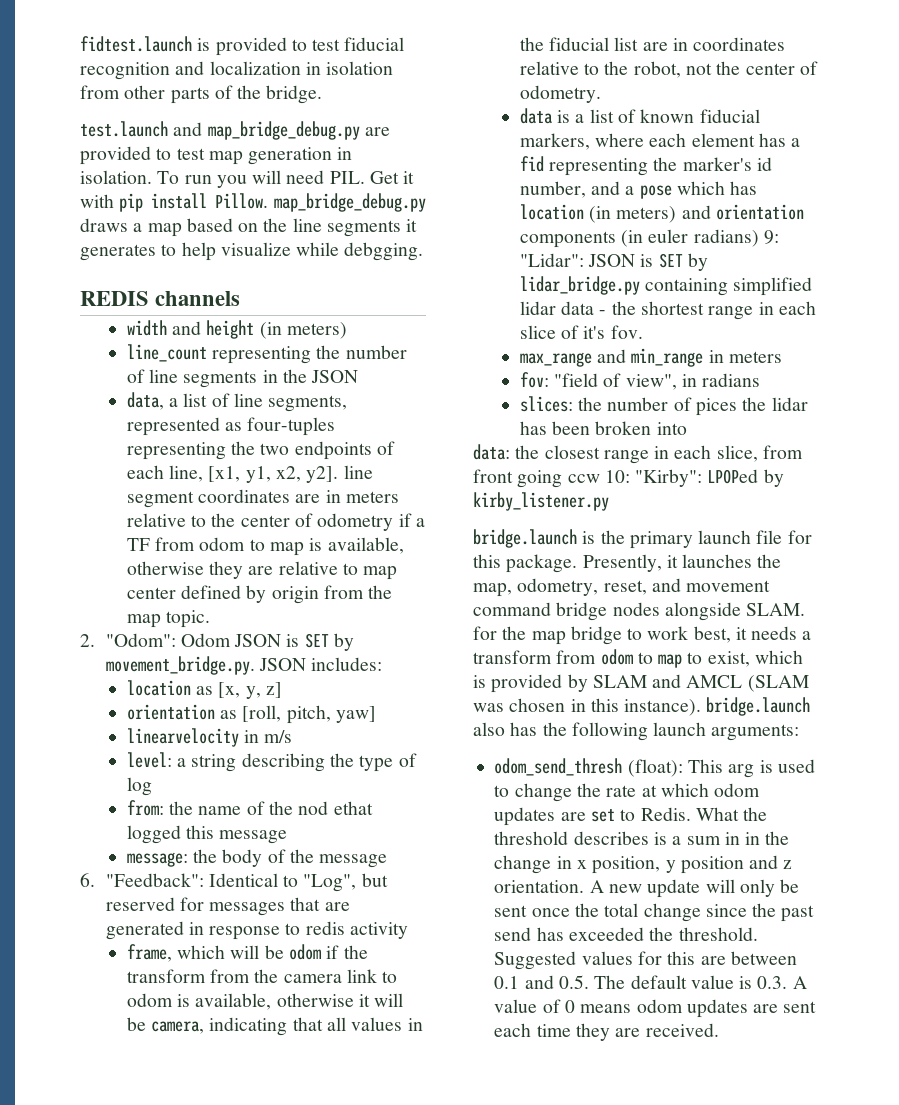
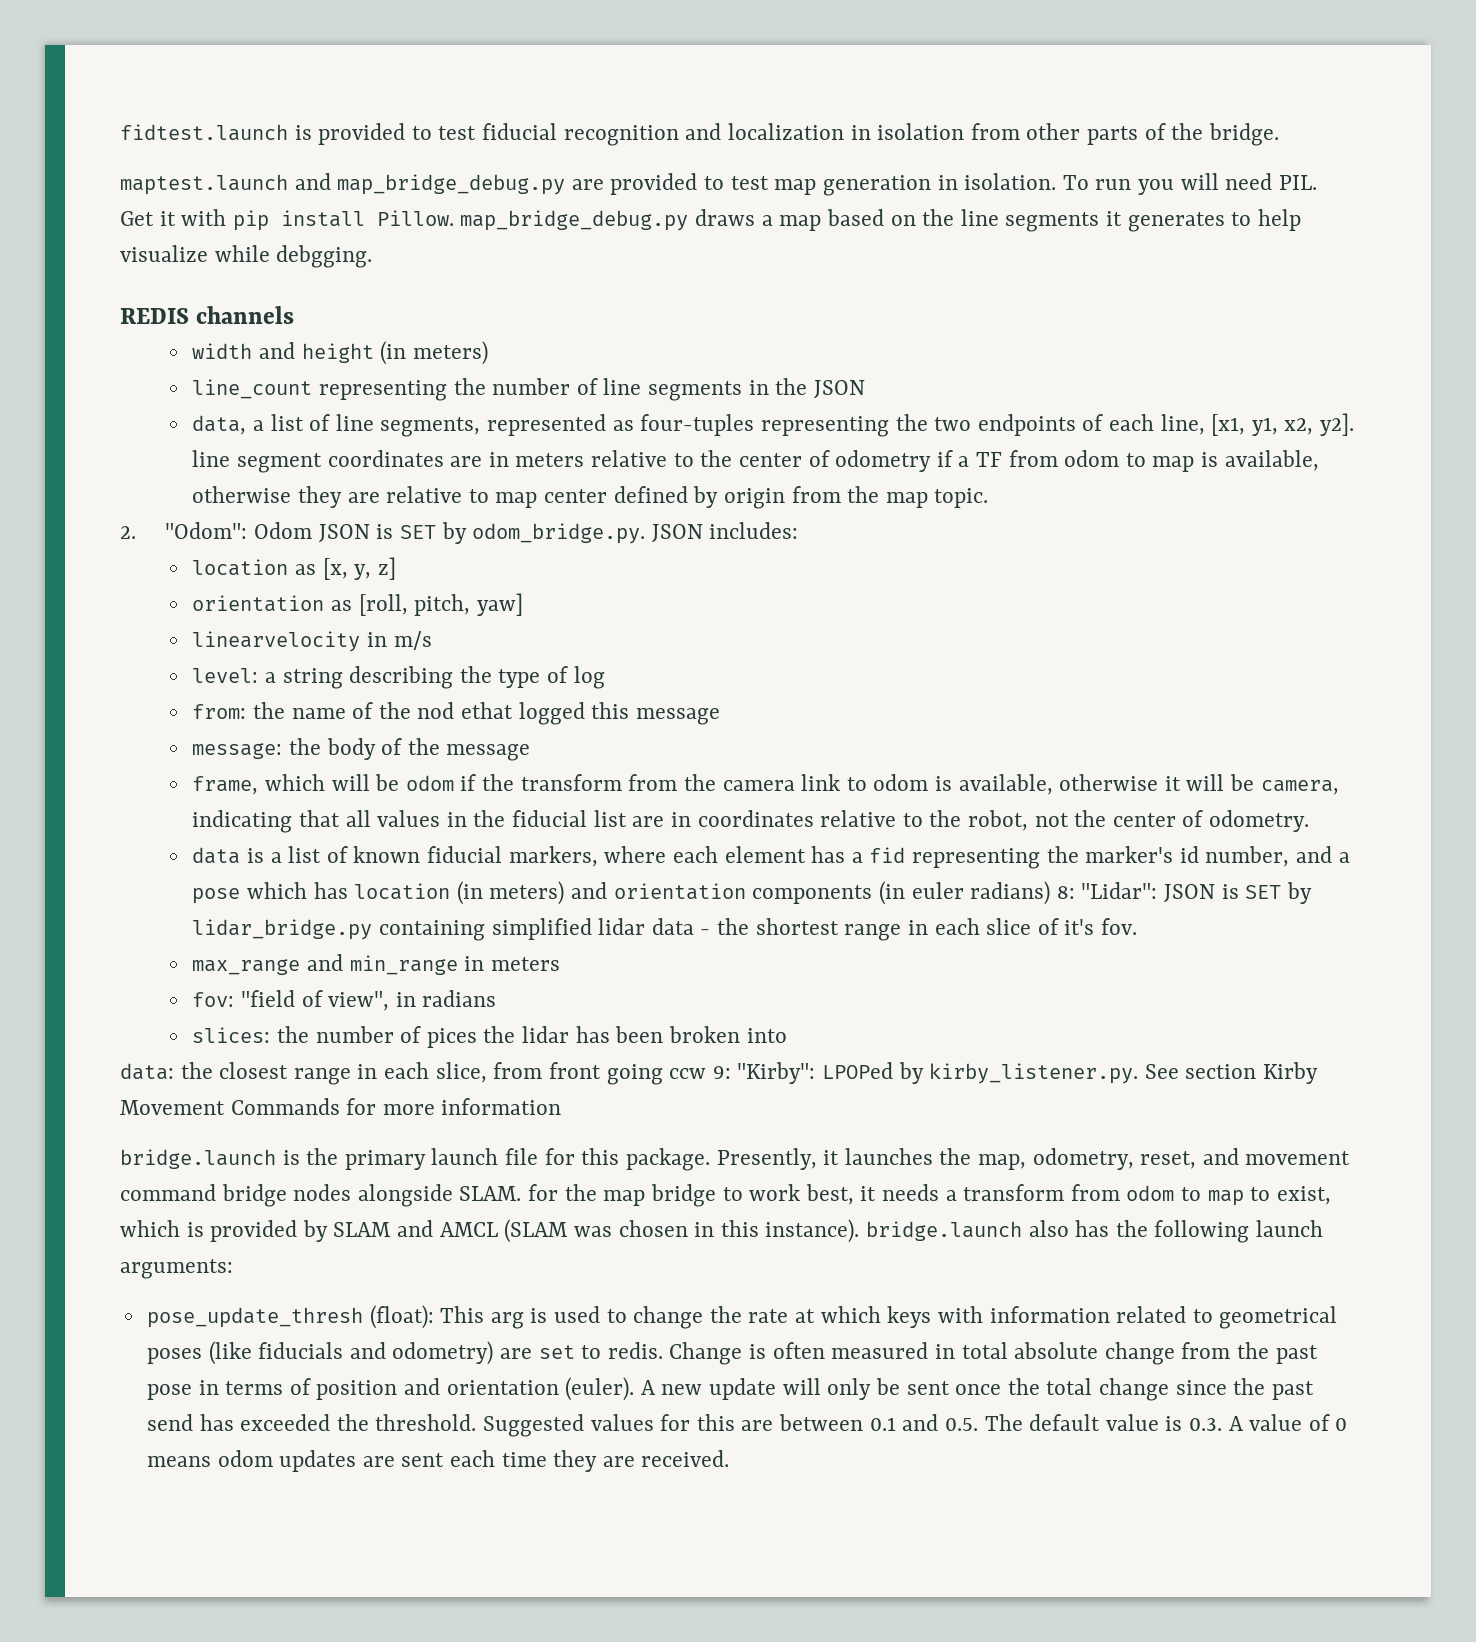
- test.launch and map_bridge_debug.py are provided to test map generation in isolation.
+ maptest.launch and map_bridge_debug.py are provided to test map generation in isolation.
- 2. "Odom": Odom JSON is SET by movement_bridge.py. JSON includes:
+ 2. "Odom": Odom JSON is SET by odom_bridge.py. JSON includes:
- 6. "Feedback": Identical to "Log", but reserved for messages that are generated in response to redis activity
- data is a list of known fiducial markers, where each element has a fid representing the marker's id number, and a pose which has location (in meters) and orientation components (in euler radians) 9: "Lidar": JSON is SET by lidar_bridge.py containing simplified lidar data - the shortest range in each slice of it's fov.
+ data is a list of known fiducial markers, where each element has a fid representing the marker's id number, and a pose which has location (in meters) and orientation components (in euler radians) 8: "Lidar": JSON is SET by lidar_bridge.py containing simplified lidar data - the shortest range in each slice of it's fov.
- data: the closest range in each slice, from front going ccw 10: "Kirby": LPOPed by kirby_listener.py
+ data: the closest range in each slice, from front going ccw 9: "Kirby": LPOPed by kirby_listener.py. See section Kirby Movement Commands for more information
- odom_send_thresh (float): This arg is used to change the rate at which odom updates are set to Redis. What the threshold describes is a sum in in the change in x position, y position and z orientation.
+ pose_update_thresh (float): This arg is used to change the rate at which keys with information related to geometrical poses (like fiducials and odometry) are set to redis. Change is often measured in total absolute change from the past pose in terms of position and orientation (euler).

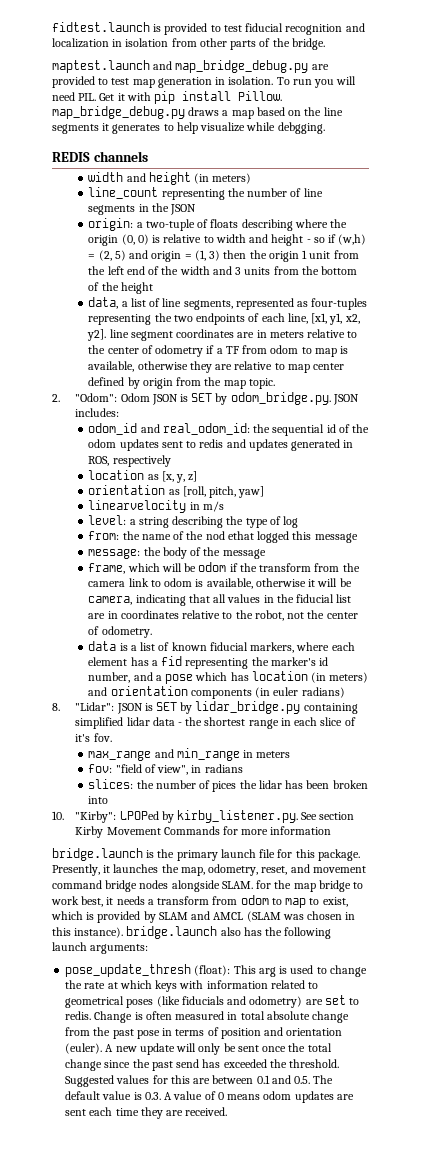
+ origin: a two-tuple of floats describing where the origin (0, 0) is relative to width and height - so if (w,h) = (2, 5) and origin = (1, 3) then the origin 1 unit from the left end of the width and 3 units from the bottom of the height
+ odom_id and real_odom_id: the sequential id of the odom updates sent to redis and updates generated in ROS, respectively
- data is a list of known fiducial markers, where each element has a fid representing the marker's id number, and a pose which has location (in meters) and orientation components (in euler radians) 8: "Lidar": JSON is SET by lidar_bridge.py containing simplified lidar data - the shortest range in each slice of it's fov.
+ data is a list of known fiducial markers, where each element has a fid representing the marker's id number, and a pose which has location (in meters) and orientation components (in euler radians)
+ 8. "Lidar": JSON is SET by lidar_bridge.py containing simplified lidar data - the shortest range in each slice of it's fov.
- data: the closest range in each slice, from front going ccw 9: "Kirby": LPOPed by kirby_listener.py. See section Kirby Movement Commands for more information
+ 10. "Kirby": LPOPed by kirby_listener.py. See section Kirby Movement Commands for more information

